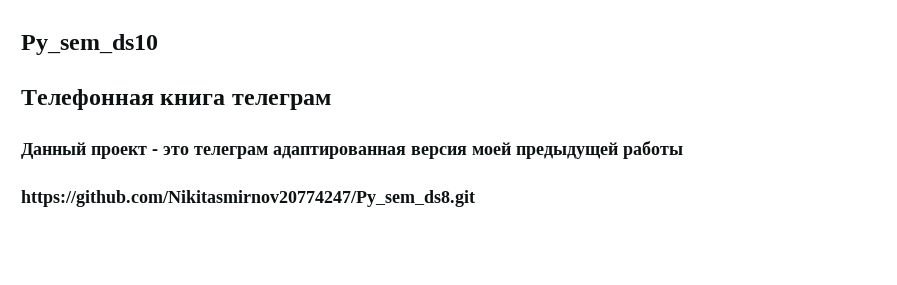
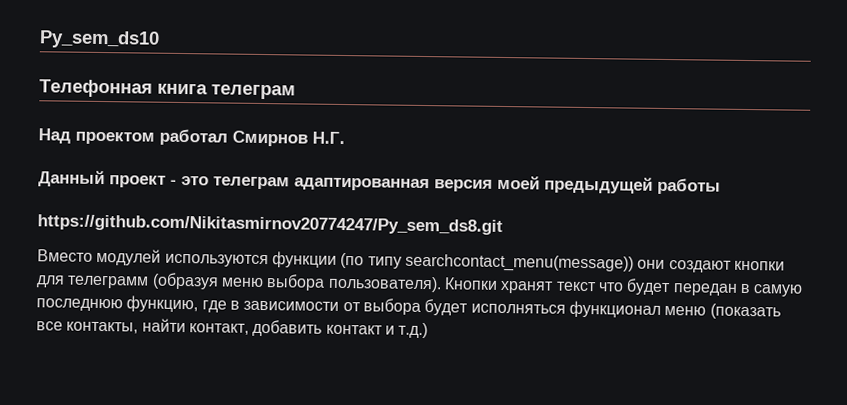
+ Над проектом работал Смирнов Н.Г.
+ Вместо модулей используются функции (по типу searchcontact_menu(message)) они создают кнопки для телеграмм (образуя меню выбора пользователя). Кнопки хранят текст что будет передан в самую последнюю функцию, где в зависимости от выбора будет исполняться функционал меню (показать все контакты, найти контакт, добавить контакт и т.д.)

